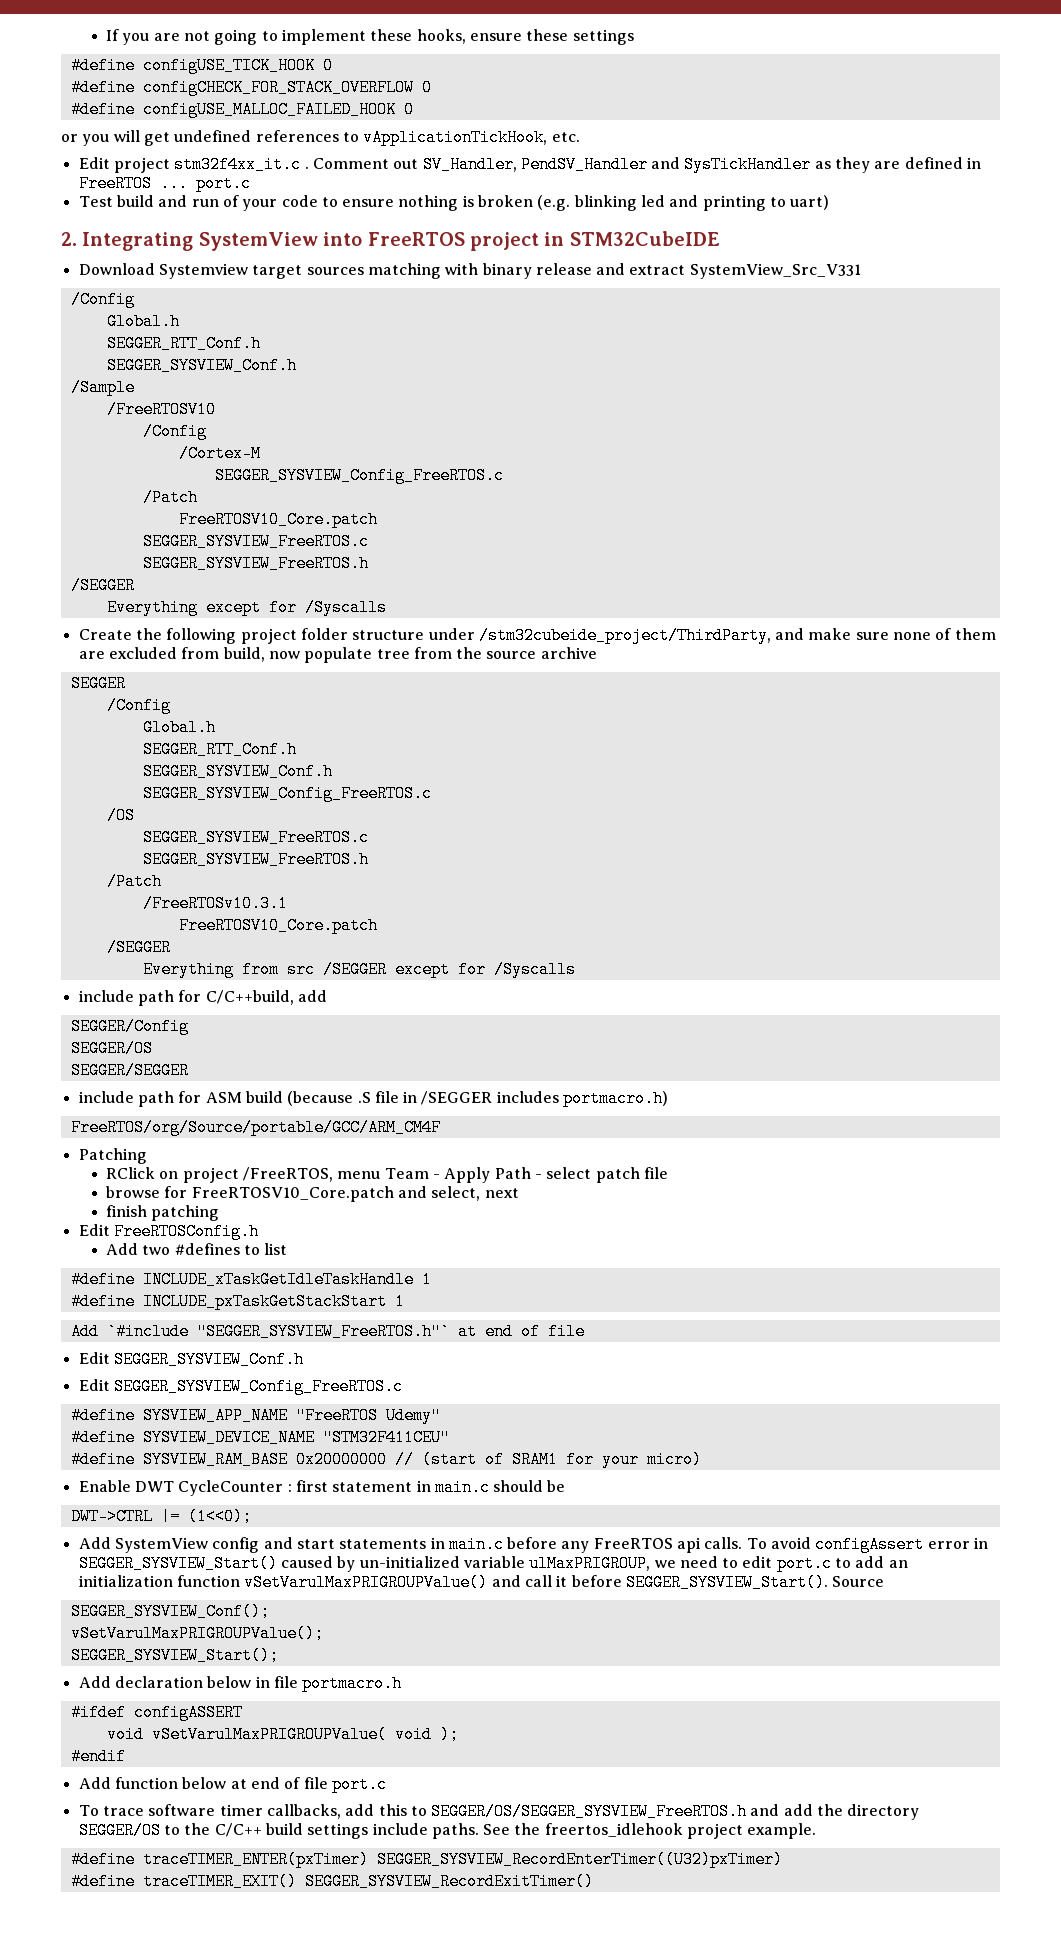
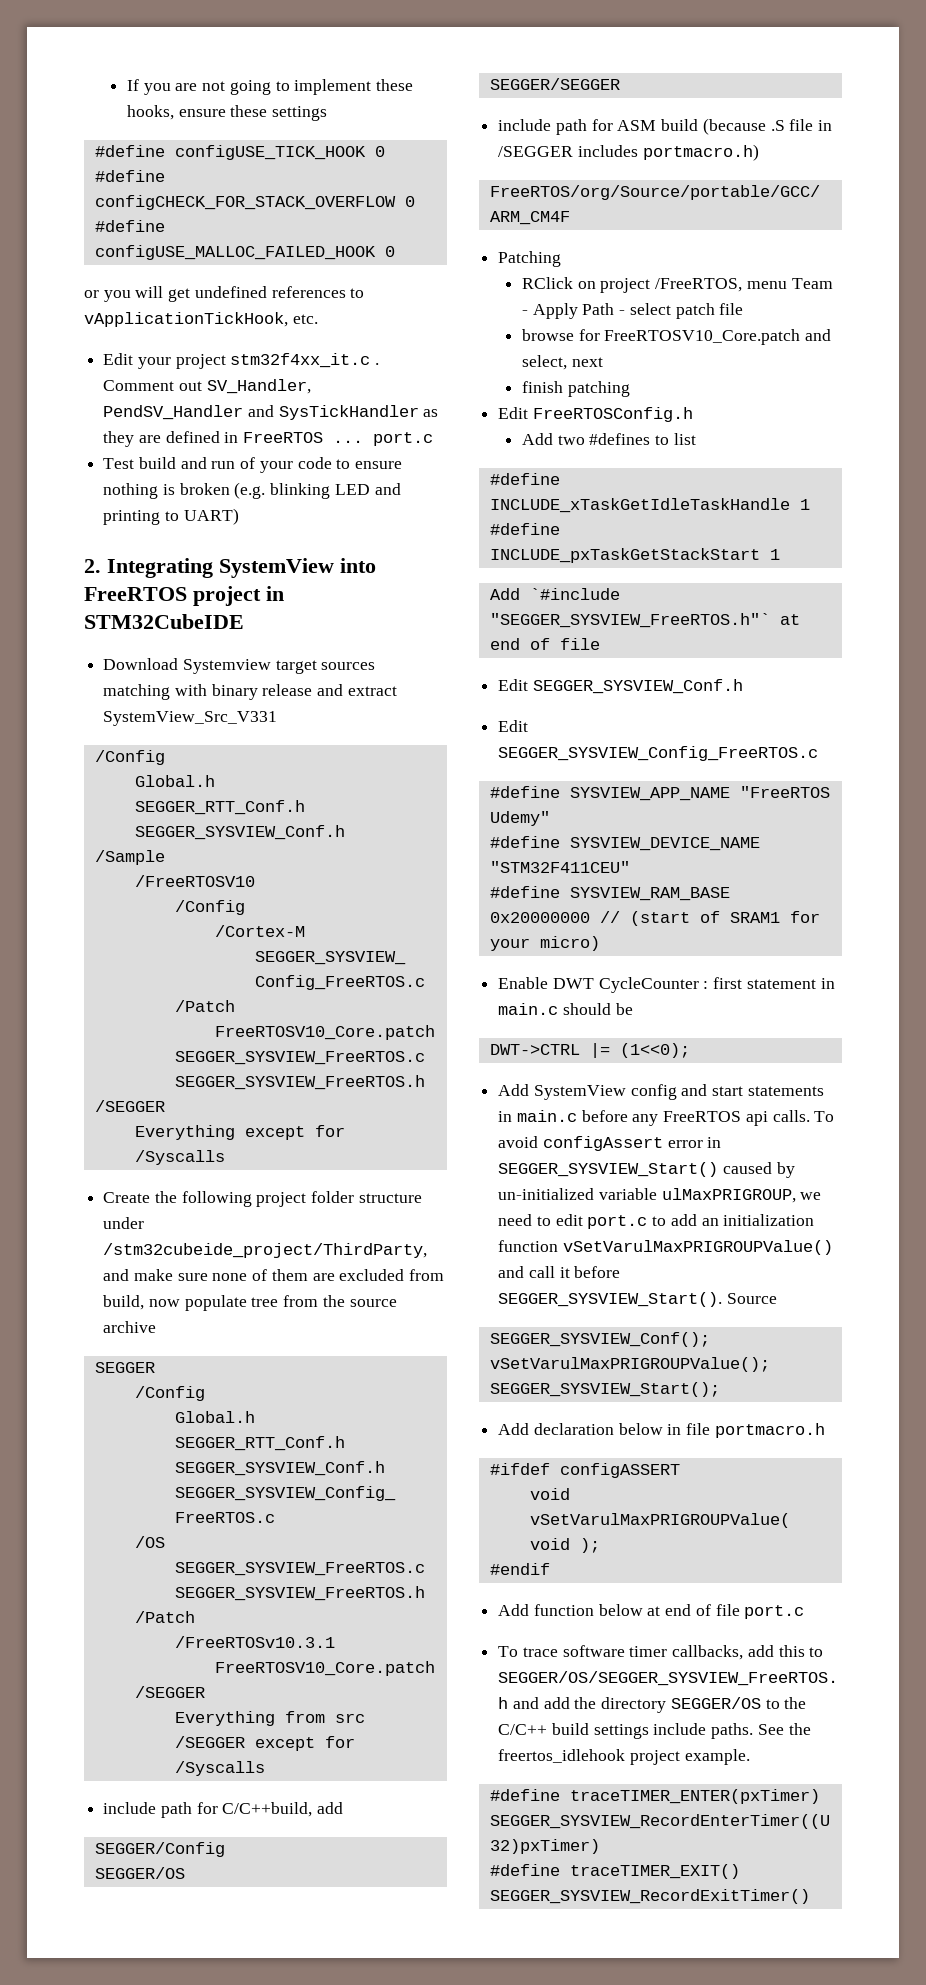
- Edit project stm32f4xx_it.c .
+ Edit your project stm32f4xx_it.c .
- Test build and run of your code to ensure nothing is broken (e.g. blinking led and printing to uart)
+ Test build and run of your code to ensure nothing is broken (e.g. blinking LED and printing to UART)

